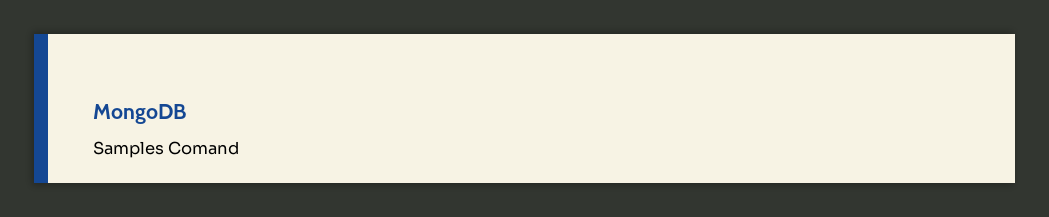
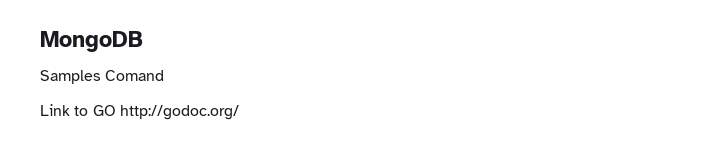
+ Link to GO http://godoc.org/

